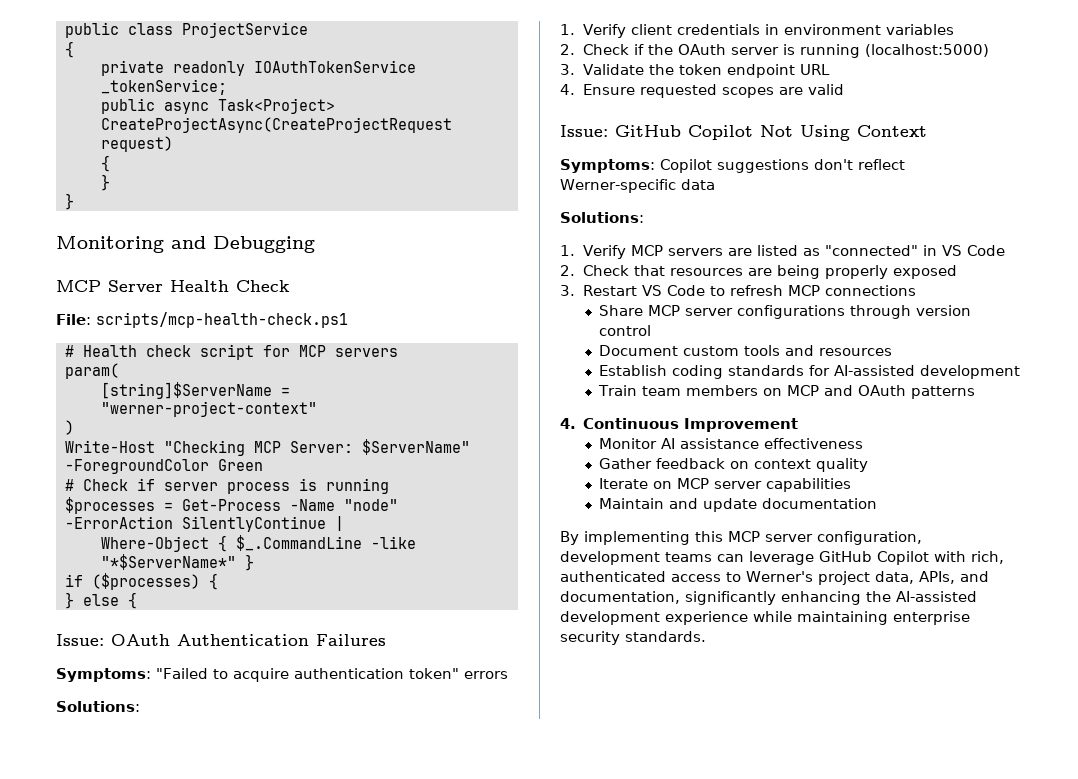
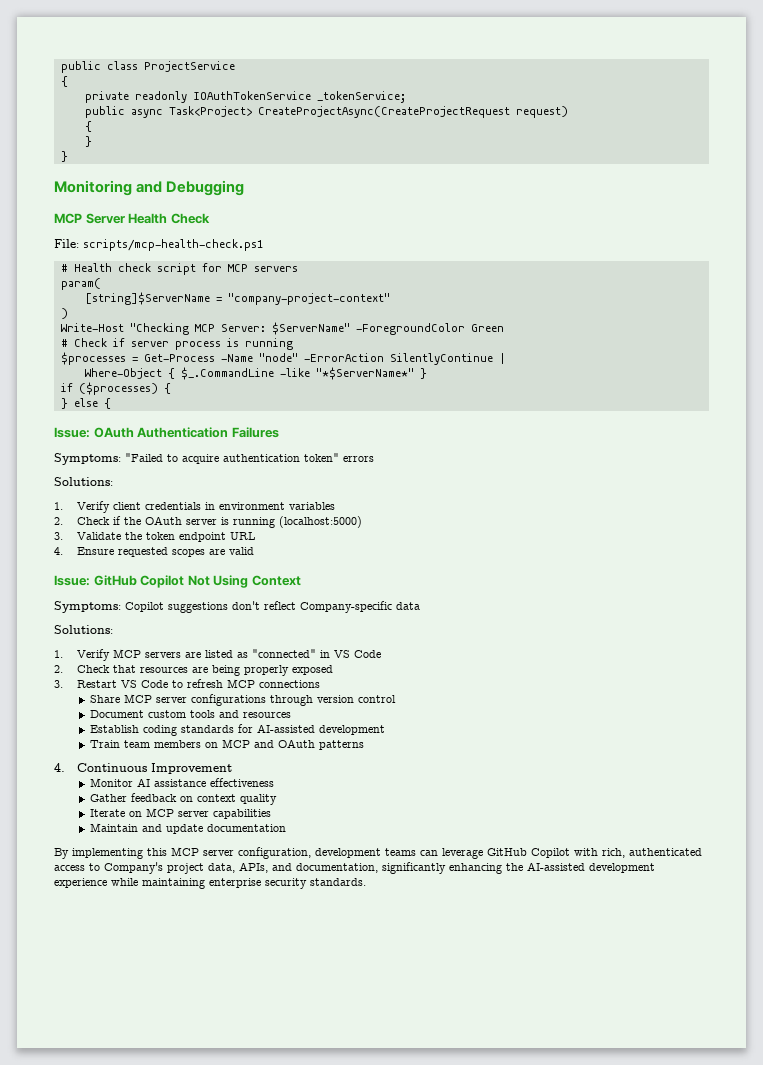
- [string]$ServerName = "werner-project-context"
+ [string]$ServerName = "company-project-context"
- Symptoms: Copilot suggestions don't reflect Werner-specific data
+ Symptoms: Copilot suggestions don't reflect Company-specific data
- By implementing this MCP server configuration, development teams can leverage GitHub Copilot with rich, authenticated access to Werner's project data, APIs, and documentation, significantly enhancing the AI-assisted development experience while maintaining enterprise security standards.
+ By implementing this MCP server configuration, development teams can leverage GitHub Copilot with rich, authenticated access to Company's project data, APIs, and documentation, significantly enhancing the AI-assisted development experience while maintaining enterprise security standards.

